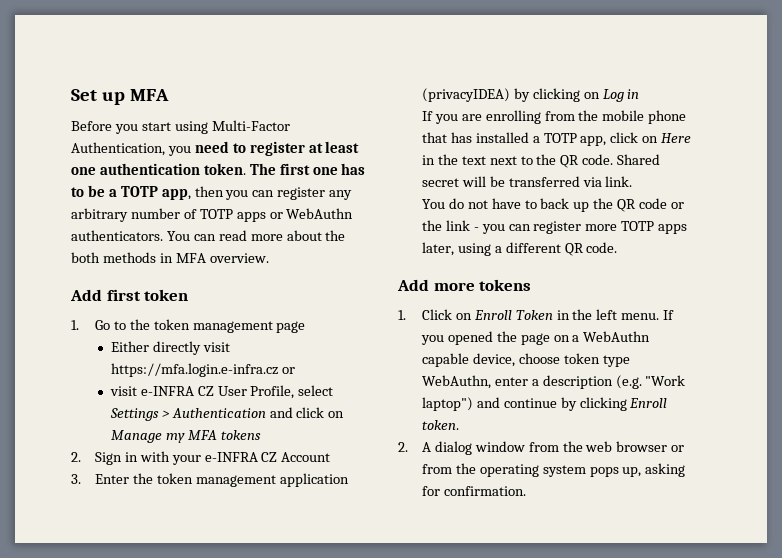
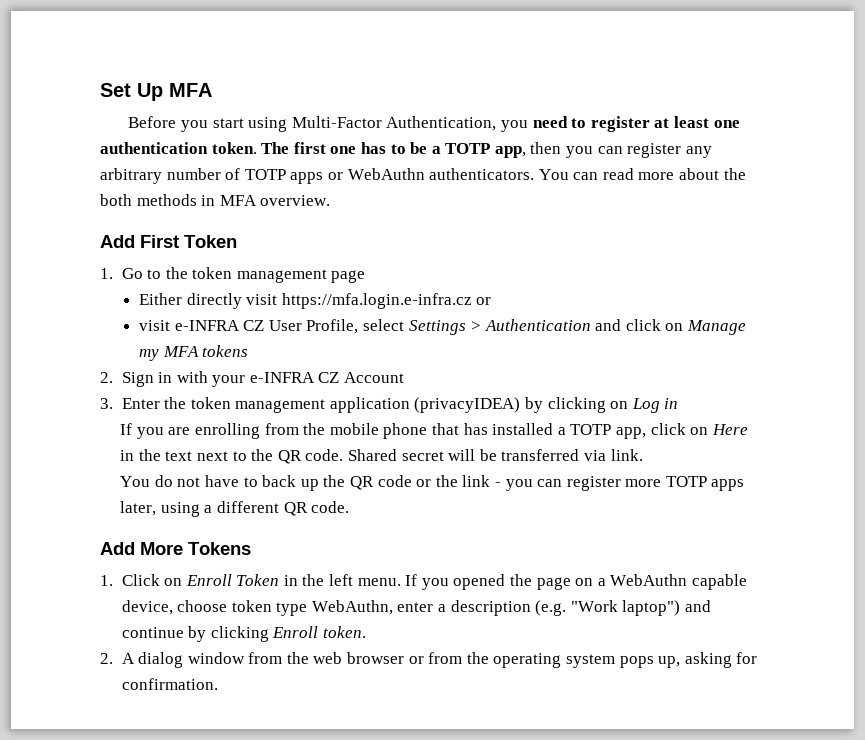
- Set up MFA
+ Set Up MFA
- Add first token
+ Add First Token
- Add more tokens
+ Add More Tokens

